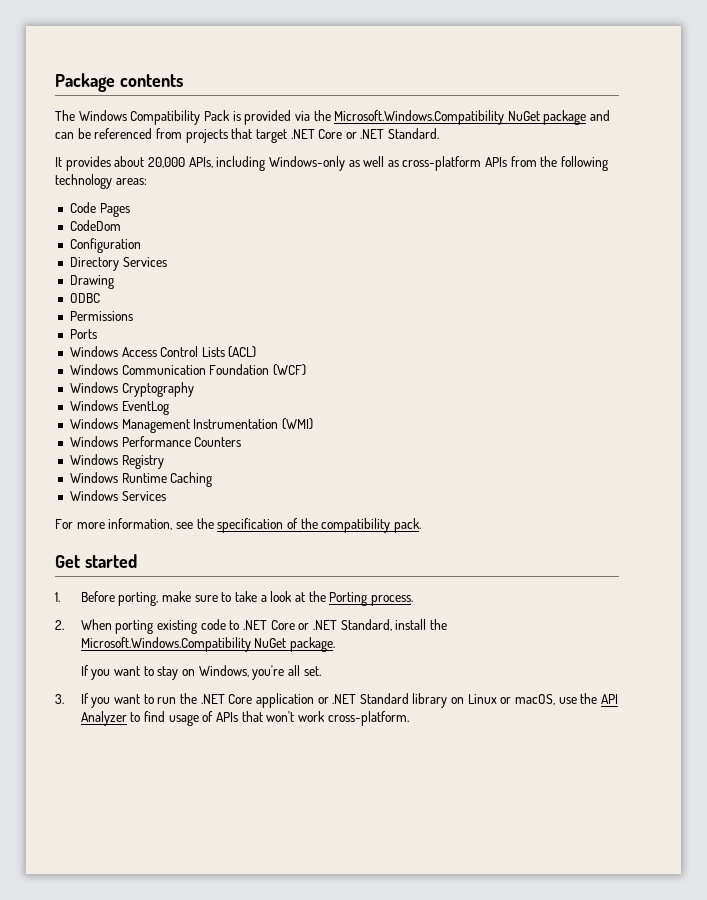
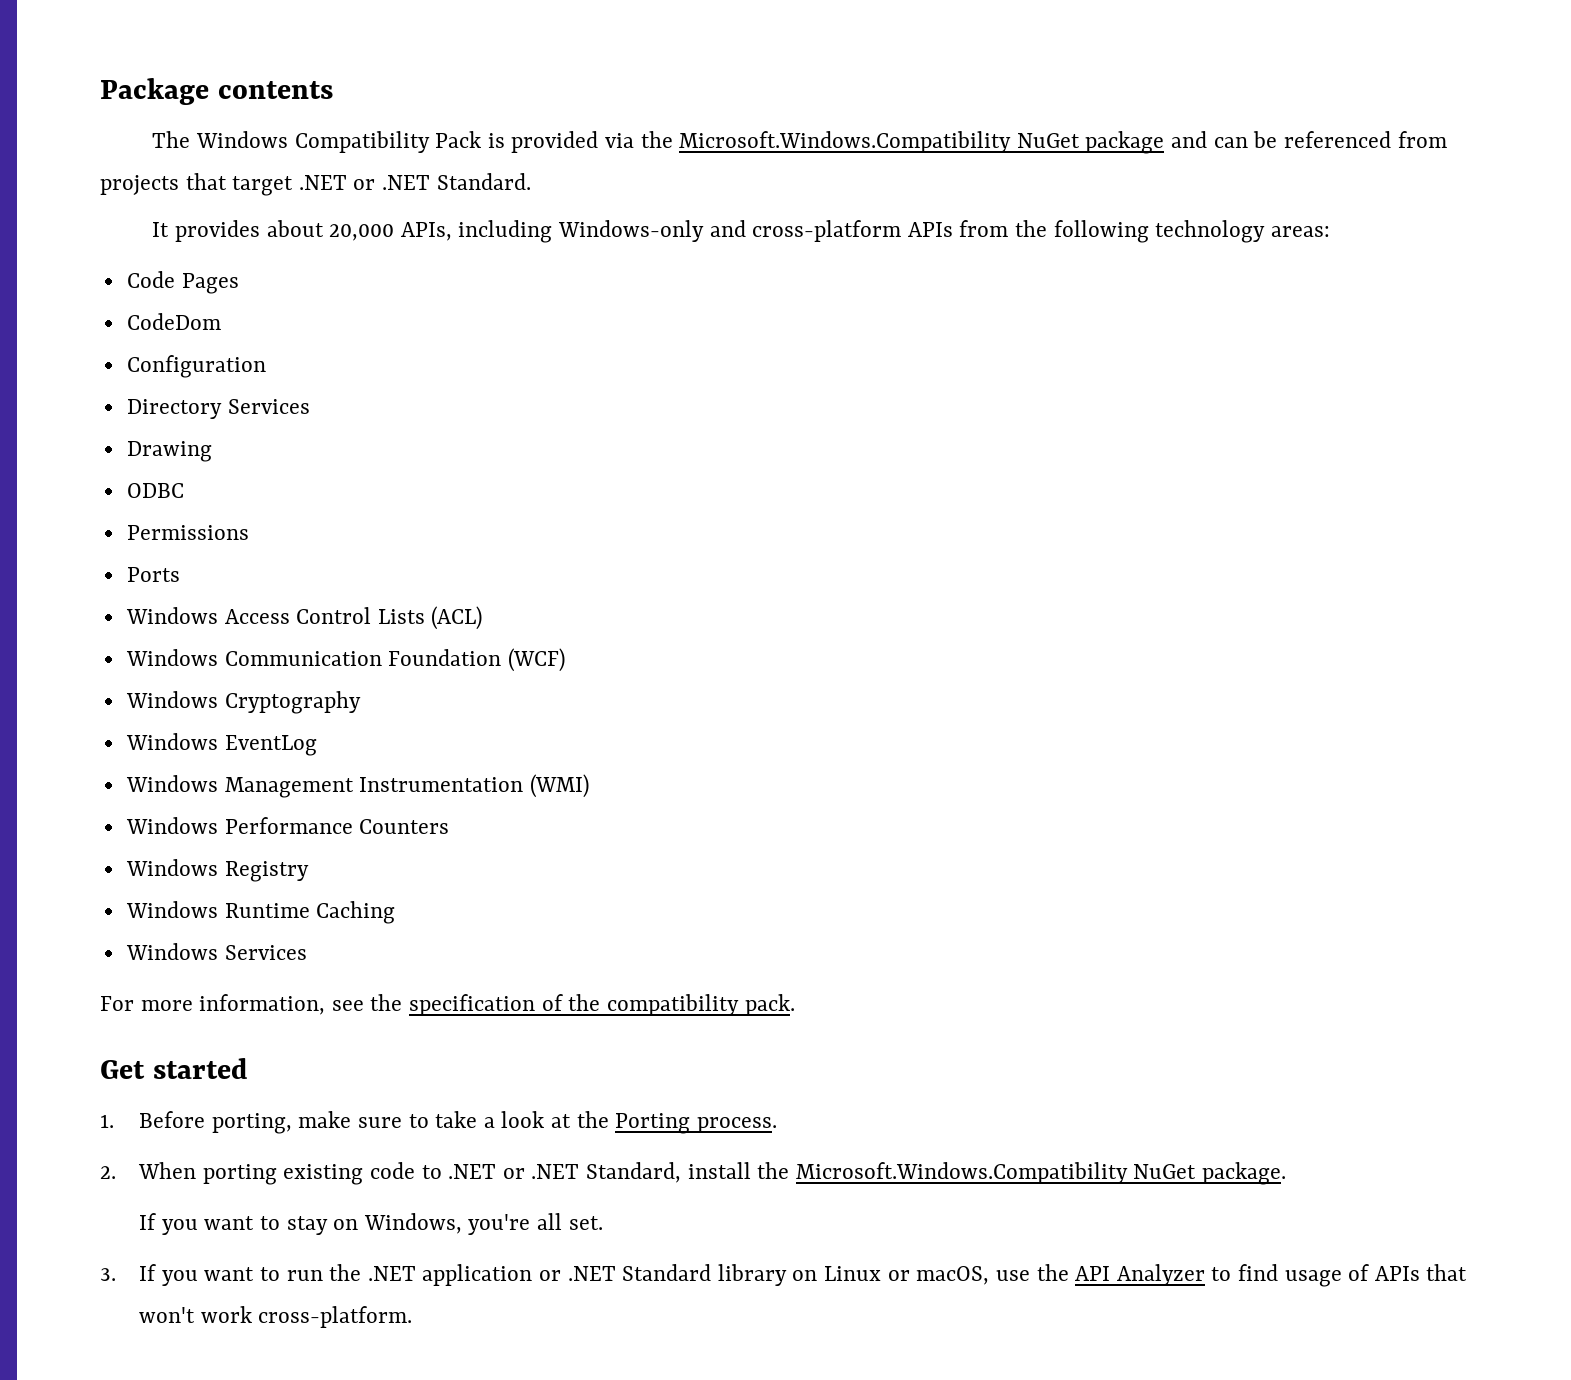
- The Windows Compatibility Pack is provided via the Microsoft.Windows.Compatibility NuGet package and can be referenced from projects that target .NET Core or .NET Standard.
+ The Windows Compatibility Pack is provided via the Microsoft.Windows.Compatibility NuGet package and can be referenced from projects that target .NET or .NET Standard.
- It provides about 20,000 APIs, including Windows-only as well as cross-platform APIs from the following technology areas:
+ It provides about 20,000 APIs, including Windows-only and cross-platform APIs from the following technology areas:
- 2. When porting existing code to .NET Core or .NET Standard, install the Microsoft.Windows.Compatibility NuGet package.
+ 2. When porting existing code to .NET or .NET Standard, install the Microsoft.Windows.Compatibility NuGet package.
- 3. If you want to run the .NET Core application or .NET Standard library on Linux or macOS, use the API Analyzer to find usage of APIs that won't work cross-platform.
+ 3. If you want to run the .NET application or .NET Standard library on Linux or macOS, use the API Analyzer to find usage of APIs that won't work cross-platform.

